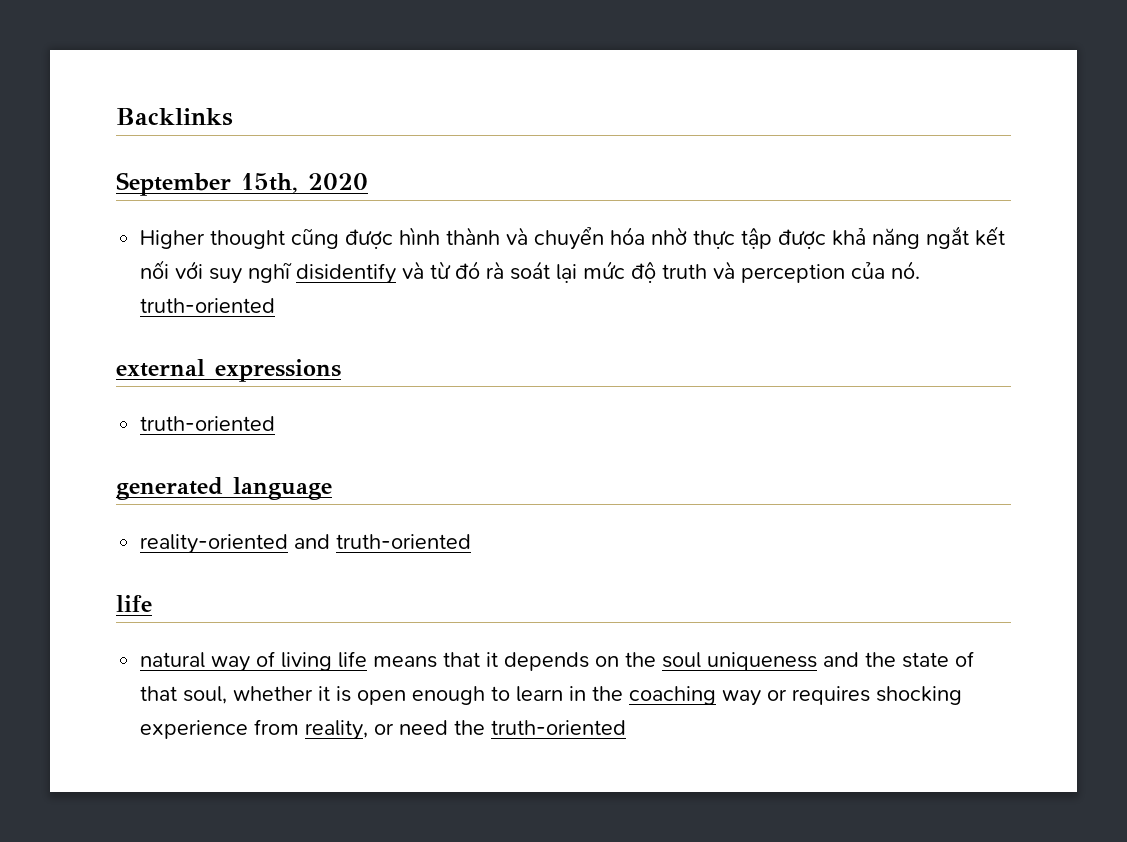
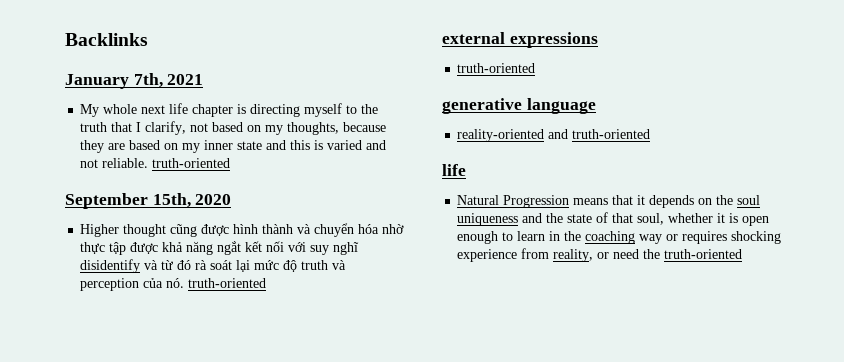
+ January 7th, 2021
+ My whole next life chapter is directing myself to the truth that I clarify, not based on my thoughts, because they are based on my inner state and this is varied and not reliable. truth-oriented
- generated language
+ generative language
- natural way of living life means that it depends on the soul uniqueness and the state of that soul, whether it is open enough to learn in the coaching way or requires shocking experience from reality, or need the truth-oriented
+ Natural Progression means that it depends on the soul uniqueness and the state of that soul, whether it is open enough to learn in the coaching way or requires shocking experience from reality, or need the truth-oriented

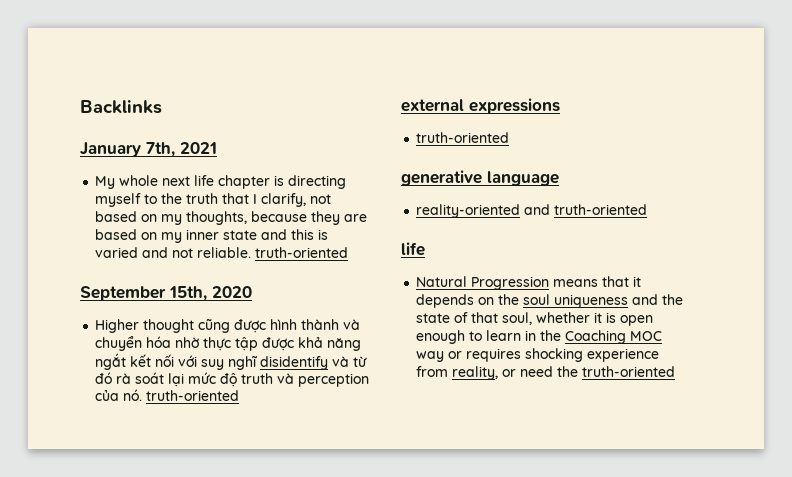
- Natural Progression means that it depends on the soul uniqueness and the state of that soul, whether it is open enough to learn in the coaching way or requires shocking experience from reality, or need the truth-oriented
+ Natural Progression means that it depends on the soul uniqueness and the state of that soul, whether it is open enough to learn in the Coaching MOC way or requires shocking experience from reality, or need the truth-oriented

